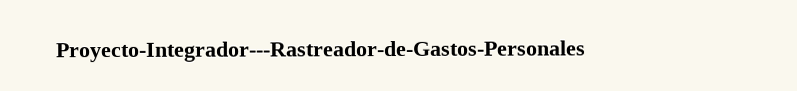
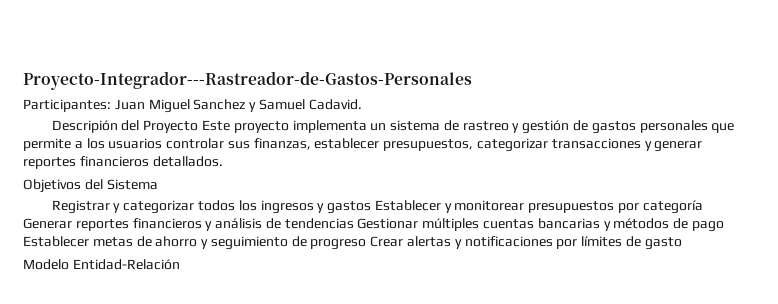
+ Participantes: Juan Miguel Sanchez y Samuel Cadavid.
+ Descripión del Proyecto Este proyecto implementa un sistema de rastreo y gestión de gastos personales que permite a los usuarios controlar sus finanzas, establecer presupuestos, categorizar transacciones y generar reportes financieros detallados.
+ Objetivos del Sistema
+ Registrar y categorizar todos los ingresos y gastos Establecer y monitorear presupuestos por categoría Generar reportes financieros y análisis de tendencias Gestionar múltiples cuentas bancarias y métodos de pago Establecer metas de ahorro y seguimiento de progreso Crear alertas y notificaciones por límites de gasto
+ Modelo Entidad-Relación

